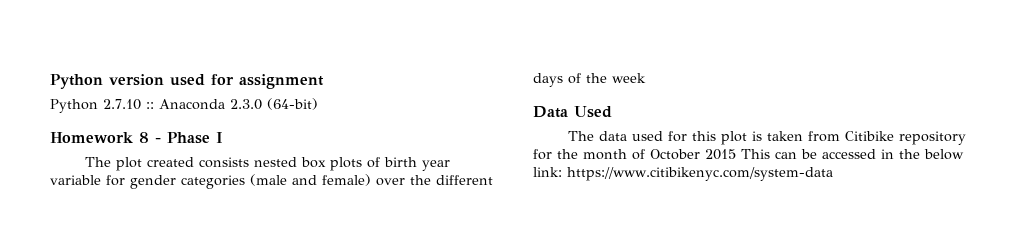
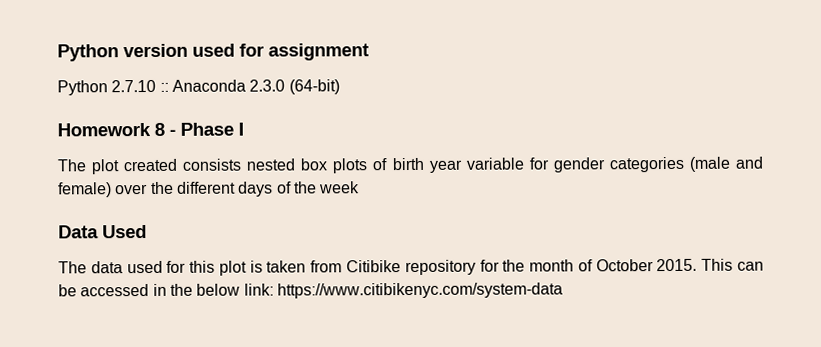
- The data used for this plot is taken from Citibike repository for the month of October 2015 This can be accessed in the below link: https://www.citibikenyc.com/system-data
+ The data used for this plot is taken from Citibike repository for the month of October 2015. This can be accessed in the below link: https://www.citibikenyc.com/system-data

